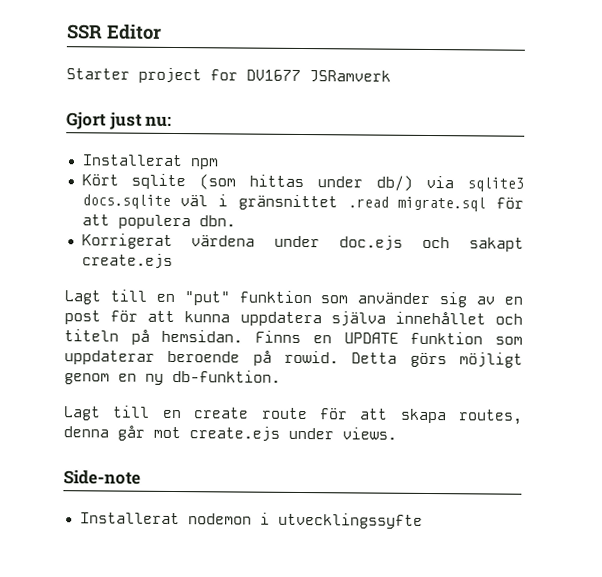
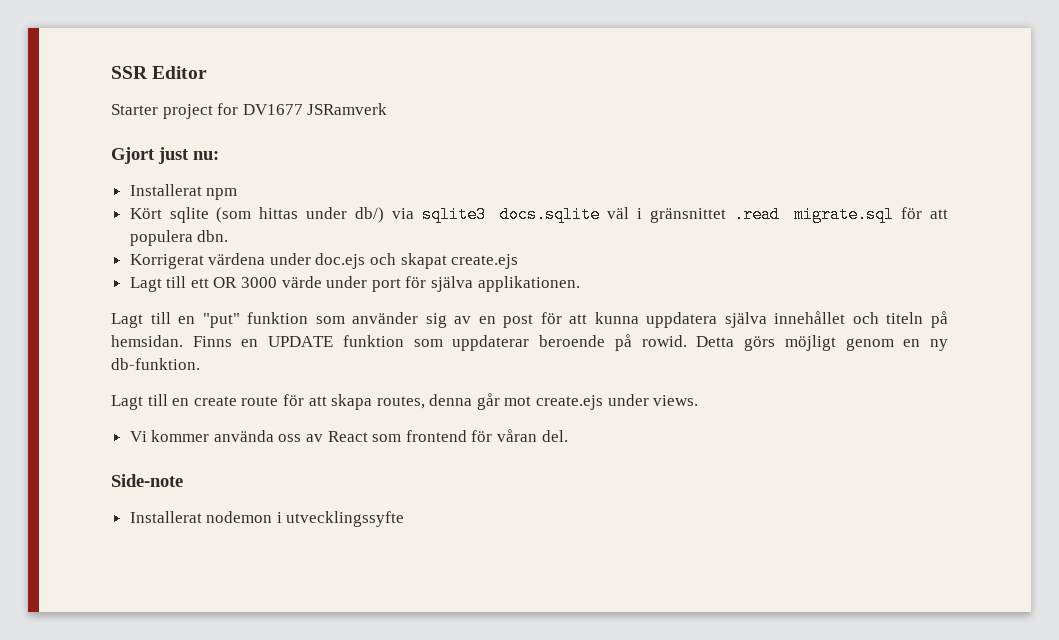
- Korrigerat värdena under doc.ejs och sakapt create.ejs
+ Korrigerat värdena under doc.ejs och skapat create.ejs
+ Lagt till ett OR 3000 värde under port för själva applikationen.
+ Vi kommer använda oss av React som frontend för våran del.

